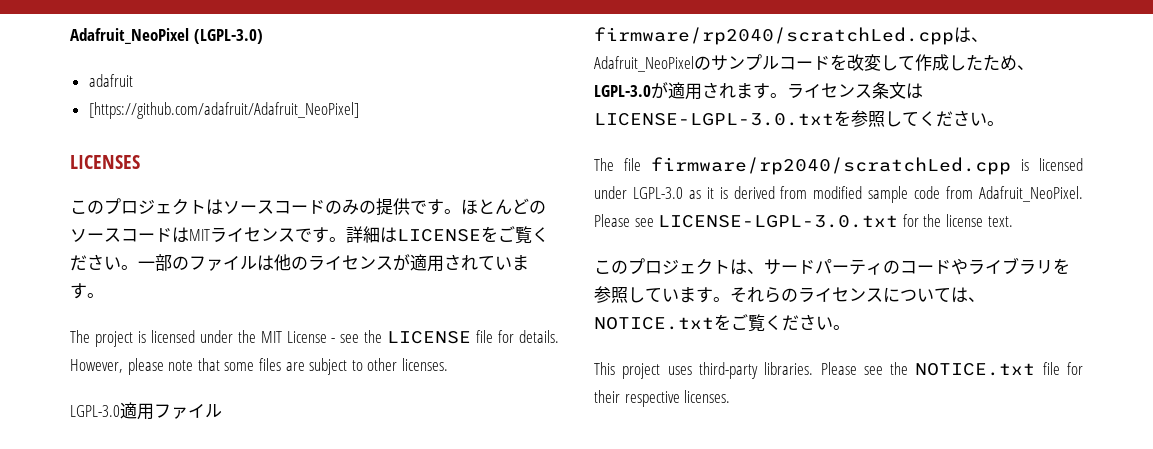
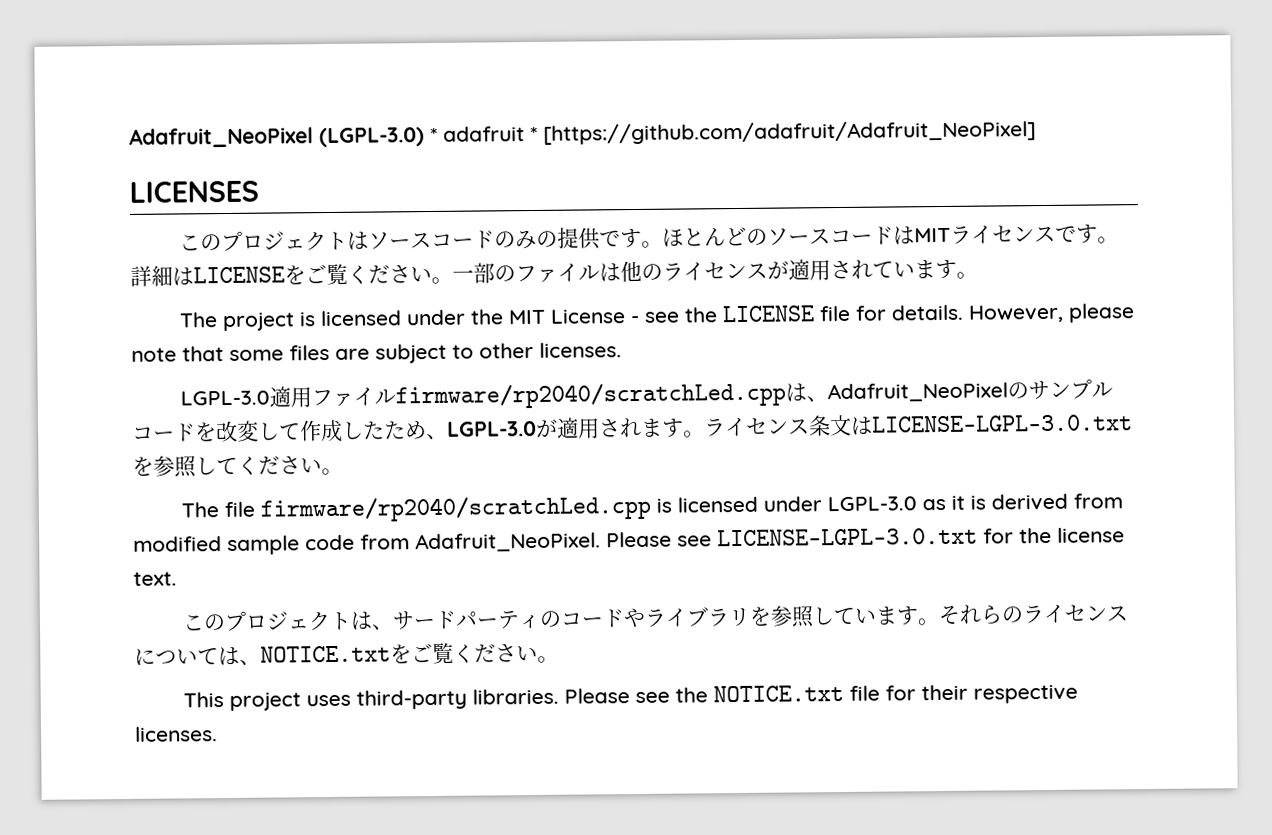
- Adafruit_NeoPixel (LGPL-3.0)
- adafruit
- [https://github.com/adafruit/Adafruit_NeoPixel]
+ Adafruit_NeoPixel (LGPL-3.0) * adafruit * [https://github.com/adafruit/Adafruit_NeoPixel]

